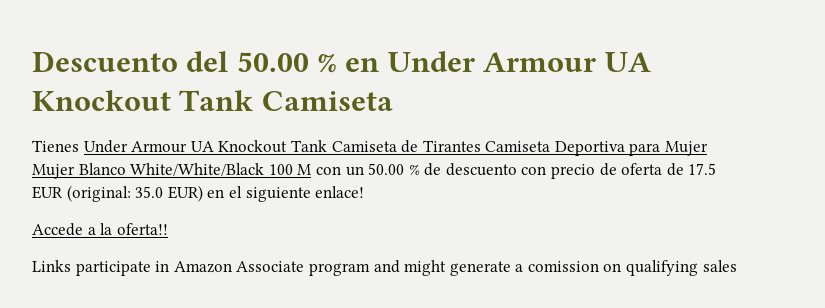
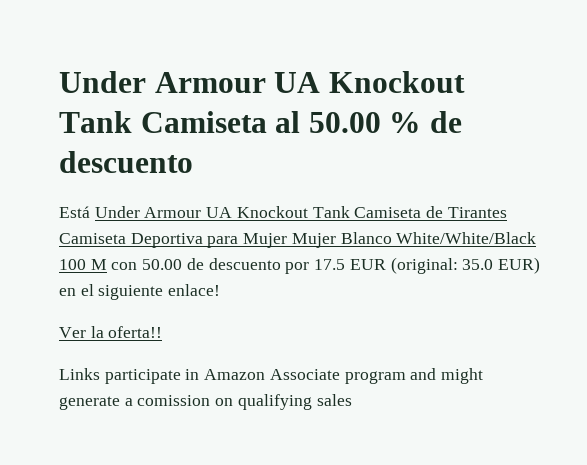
- Descuento del 50.00 % en Under Armour UA Knockout Tank Camiseta
- Tienes Under Armour UA Knockout Tank Camiseta de Tirantes Camiseta Deportiva para Mujer Mujer Blanco White/White/Black 100 M con un 50.00 % de descuento con precio de oferta de 17.5 EUR (original: 35.0 EUR) en el siguiente enlace!
+ Under Armour UA Knockout Tank Camiseta al 50.00 % de descuento
+ Está Under Armour UA Knockout Tank Camiseta de Tirantes Camiseta Deportiva para Mujer Mujer Blanco White/White/Black 100 M con 50.00 de descuento por 17.5 EUR (original: 35.0 EUR) en el siguiente enlace!
- Accede a la oferta!!
+ Ver la oferta!!

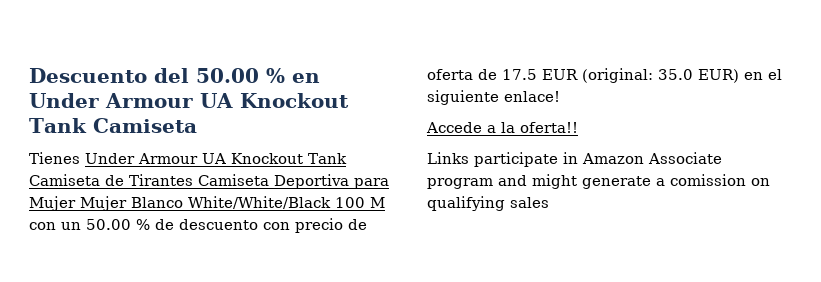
- Under Armour UA Knockout Tank Camiseta al 50.00 % de descuento
- Está Under Armour UA Knockout Tank Camiseta de Tirantes Camiseta Deportiva para Mujer Mujer Blanco White/White/Black 100 M con 50.00 de descuento por 17.5 EUR (original: 35.0 EUR) en el siguiente enlace!
+ Descuento del 50.00 % en Under Armour UA Knockout Tank Camiseta
+ Tienes Under Armour UA Knockout Tank Camiseta de Tirantes Camiseta Deportiva para Mujer Mujer Blanco White/White/Black 100 M con un 50.00 % de descuento con precio de oferta de 17.5 EUR (original: 35.0 EUR) en el siguiente enlace!
- Ver la oferta!!
+ Accede a la oferta!!

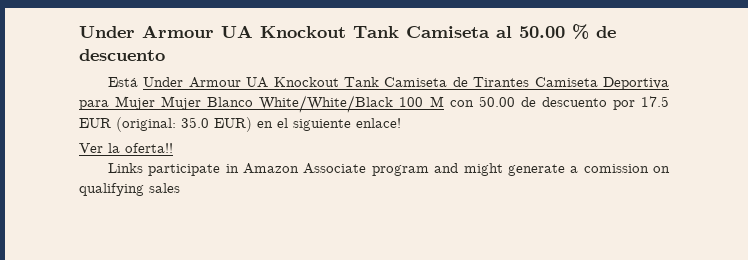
- Descuento del 50.00 % en Under Armour UA Knockout Tank Camiseta
- Tienes Under Armour UA Knockout Tank Camiseta de Tirantes Camiseta Deportiva para Mujer Mujer Blanco White/White/Black 100 M con un 50.00 % de descuento con precio de oferta de 17.5 EUR (original: 35.0 EUR) en el siguiente enlace!
+ Under Armour UA Knockout Tank Camiseta al 50.00 % de descuento
+ Está Under Armour UA Knockout Tank Camiseta de Tirantes Camiseta Deportiva para Mujer Mujer Blanco White/White/Black 100 M con 50.00 de descuento por 17.5 EUR (original: 35.0 EUR) en el siguiente enlace!
- Accede a la oferta!!
+ Ver la oferta!!

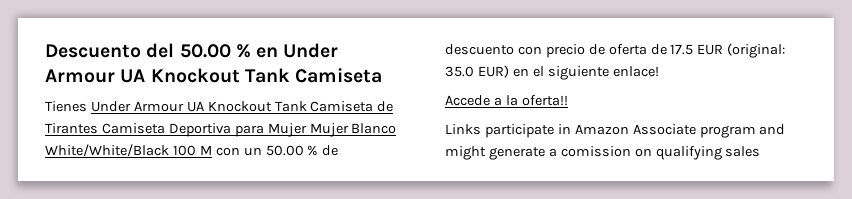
- Under Armour UA Knockout Tank Camiseta al 50.00 % de descuento
- Está Under Armour UA Knockout Tank Camiseta de Tirantes Camiseta Deportiva para Mujer Mujer Blanco White/White/Black 100 M con 50.00 de descuento por 17.5 EUR (original: 35.0 EUR) en el siguiente enlace!
+ Descuento del 50.00 % en Under Armour UA Knockout Tank Camiseta
+ Tienes Under Armour UA Knockout Tank Camiseta de Tirantes Camiseta Deportiva para Mujer Mujer Blanco White/White/Black 100 M con un 50.00 % de descuento con precio de oferta de 17.5 EUR (original: 35.0 EUR) en el siguiente enlace!
- Ver la oferta!!
+ Accede a la oferta!!

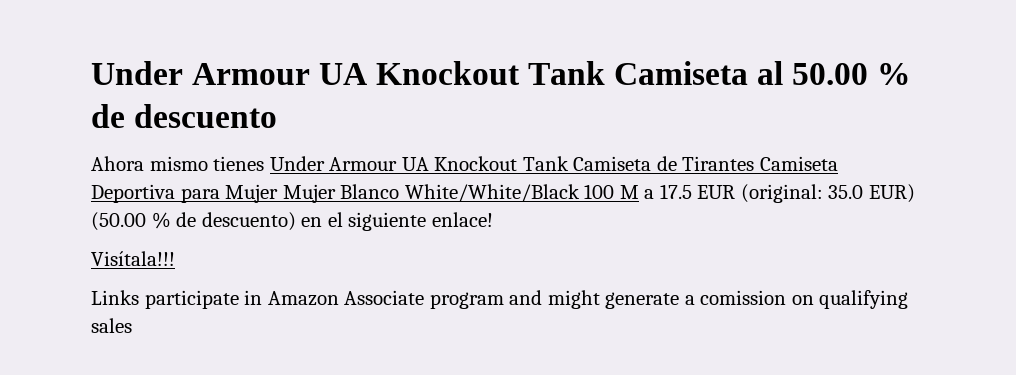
- Descuento del 50.00 % en Under Armour UA Knockout Tank Camiseta
- Tienes Under Armour UA Knockout Tank Camiseta de Tirantes Camiseta Deportiva para Mujer Mujer Blanco White/White/Black 100 M con un 50.00 % de descuento con precio de oferta de 17.5 EUR (original: 35.0 EUR) en el siguiente enlace!
+ Under Armour UA Knockout Tank Camiseta al 50.00 % de descuento
+ Ahora mismo tienes Under Armour UA Knockout Tank Camiseta de Tirantes Camiseta Deportiva para Mujer Mujer Blanco White/White/Black 100 M a 17.5 EUR (original: 35.0 EUR) (50.00 % de descuento) en el siguiente enlace!
- Accede a la oferta!!
+ Visítala!!!

